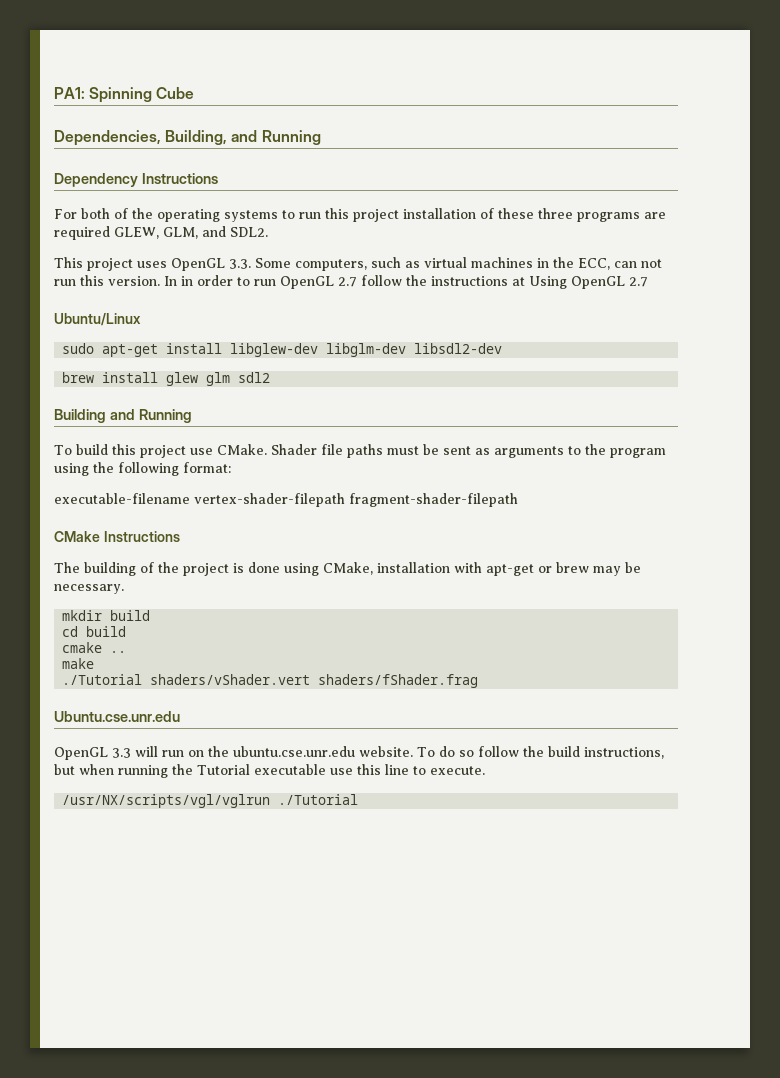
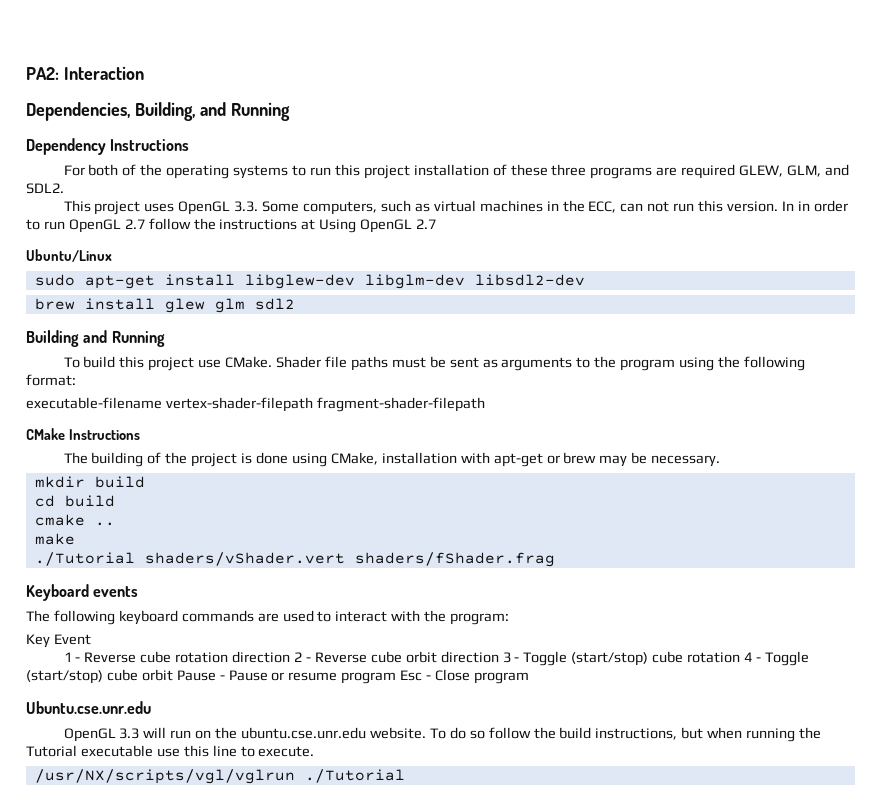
- PA1: Spinning Cube
+ PA2: Interaction
+ Keyboard events
+ The following keyboard commands are used to interact with the program:
+ Key Event
+ 1 - Reverse cube rotation direction 2 - Reverse cube orbit direction 3 - Toggle (start/stop) cube rotation 4 - Toggle (start/stop) cube orbit Pause - Pause or resume program Esc - Close program

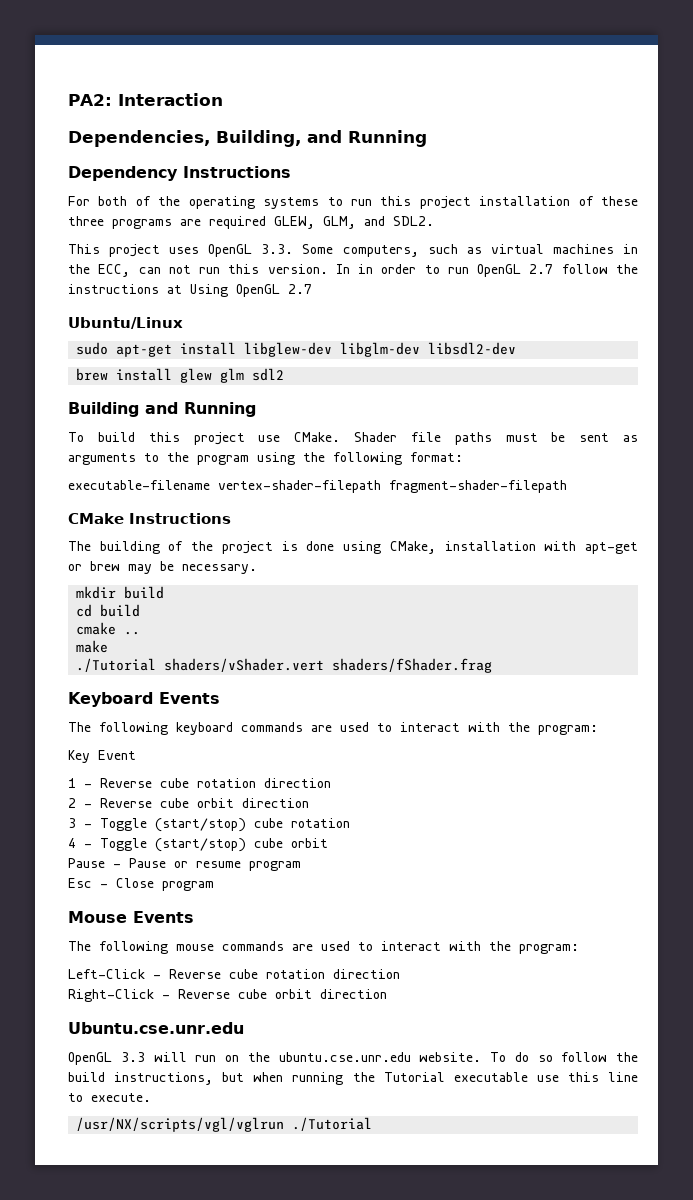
- Keyboard events
+ Keyboard Events
- 1 - Reverse cube rotation direction 2 - Reverse cube orbit direction 3 - Toggle (start/stop) cube rotation 4 - Toggle (start/stop) cube orbit Pause - Pause or resume program Esc - Close program
+ 1 - Reverse cube rotation direction
+ 2 - Reverse cube orbit direction
+ 3 - Toggle (start/stop) cube rotation
+ 4 - Toggle (start/stop) cube orbit
+ Pause - Pause or resume program
+ Esc - Close program
+ Mouse Events
+ The following mouse commands are used to interact with the program:
+ Left-Click - Reverse cube rotation direction
+ Right-Click - Reverse cube orbit direction

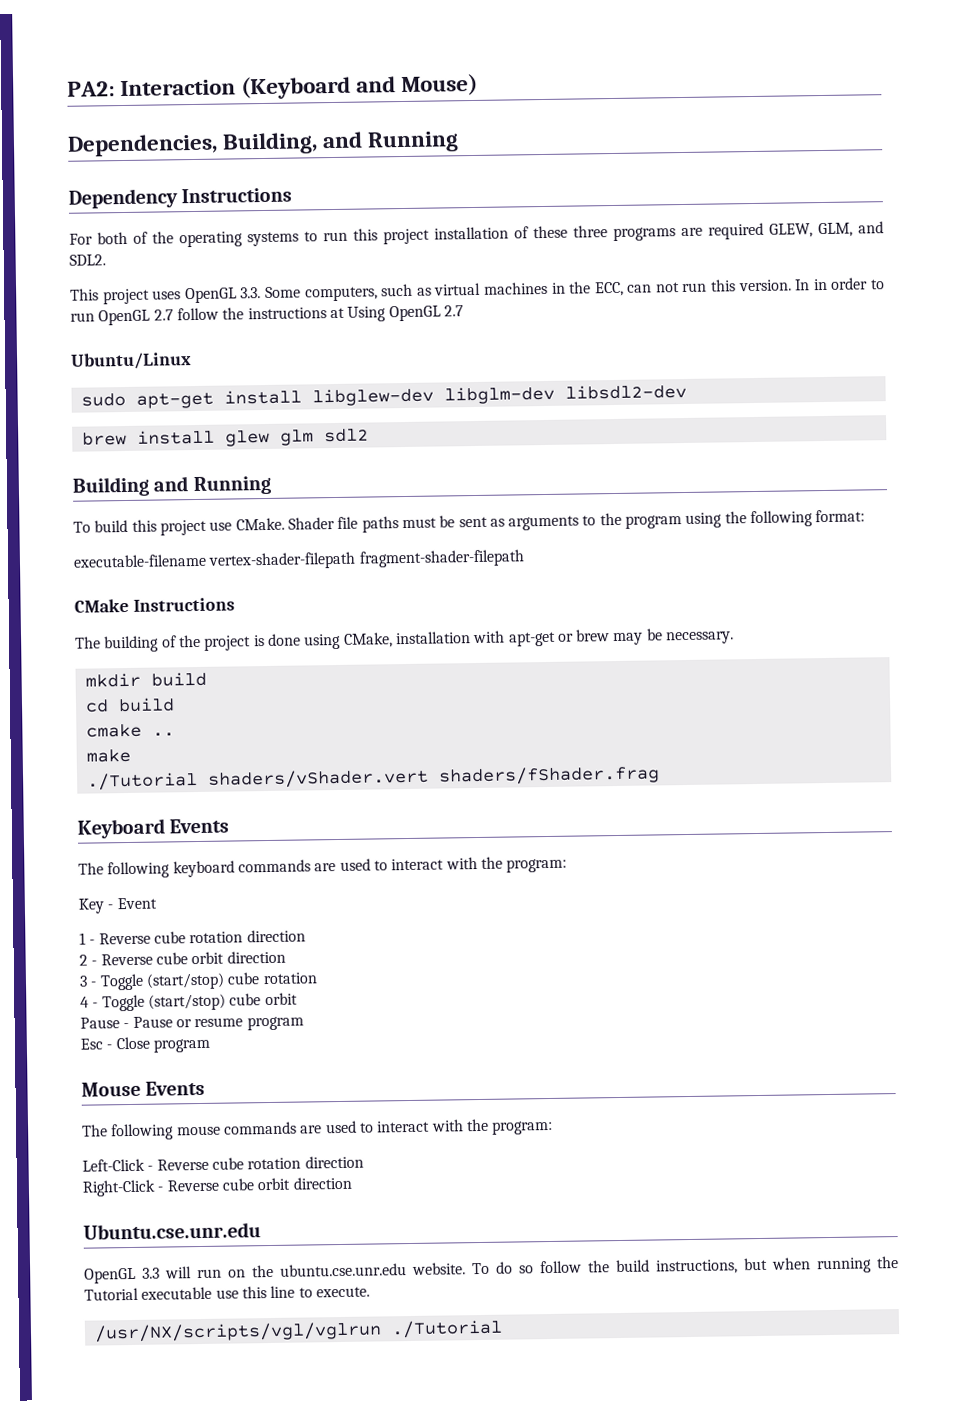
- PA2: Interaction
+ PA2: Interaction (Keyboard and Mouse)
- Key Event
+ Key - Event

